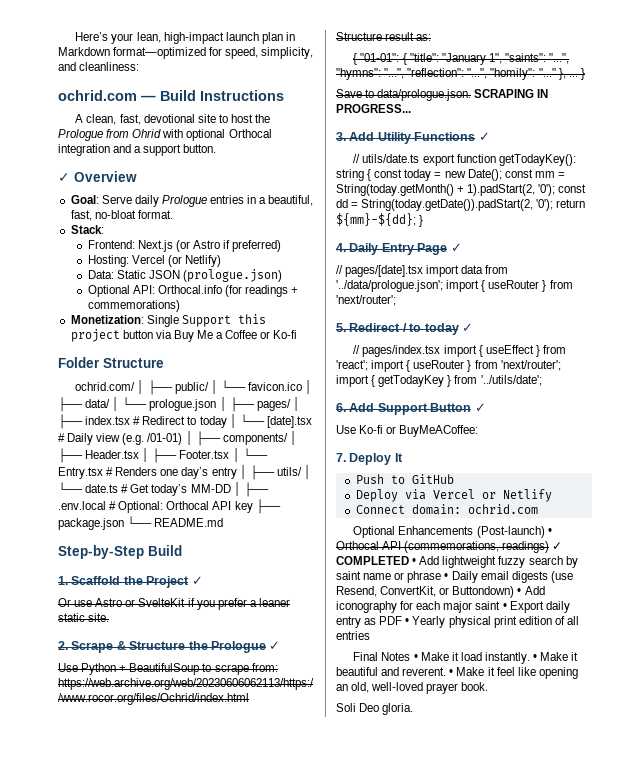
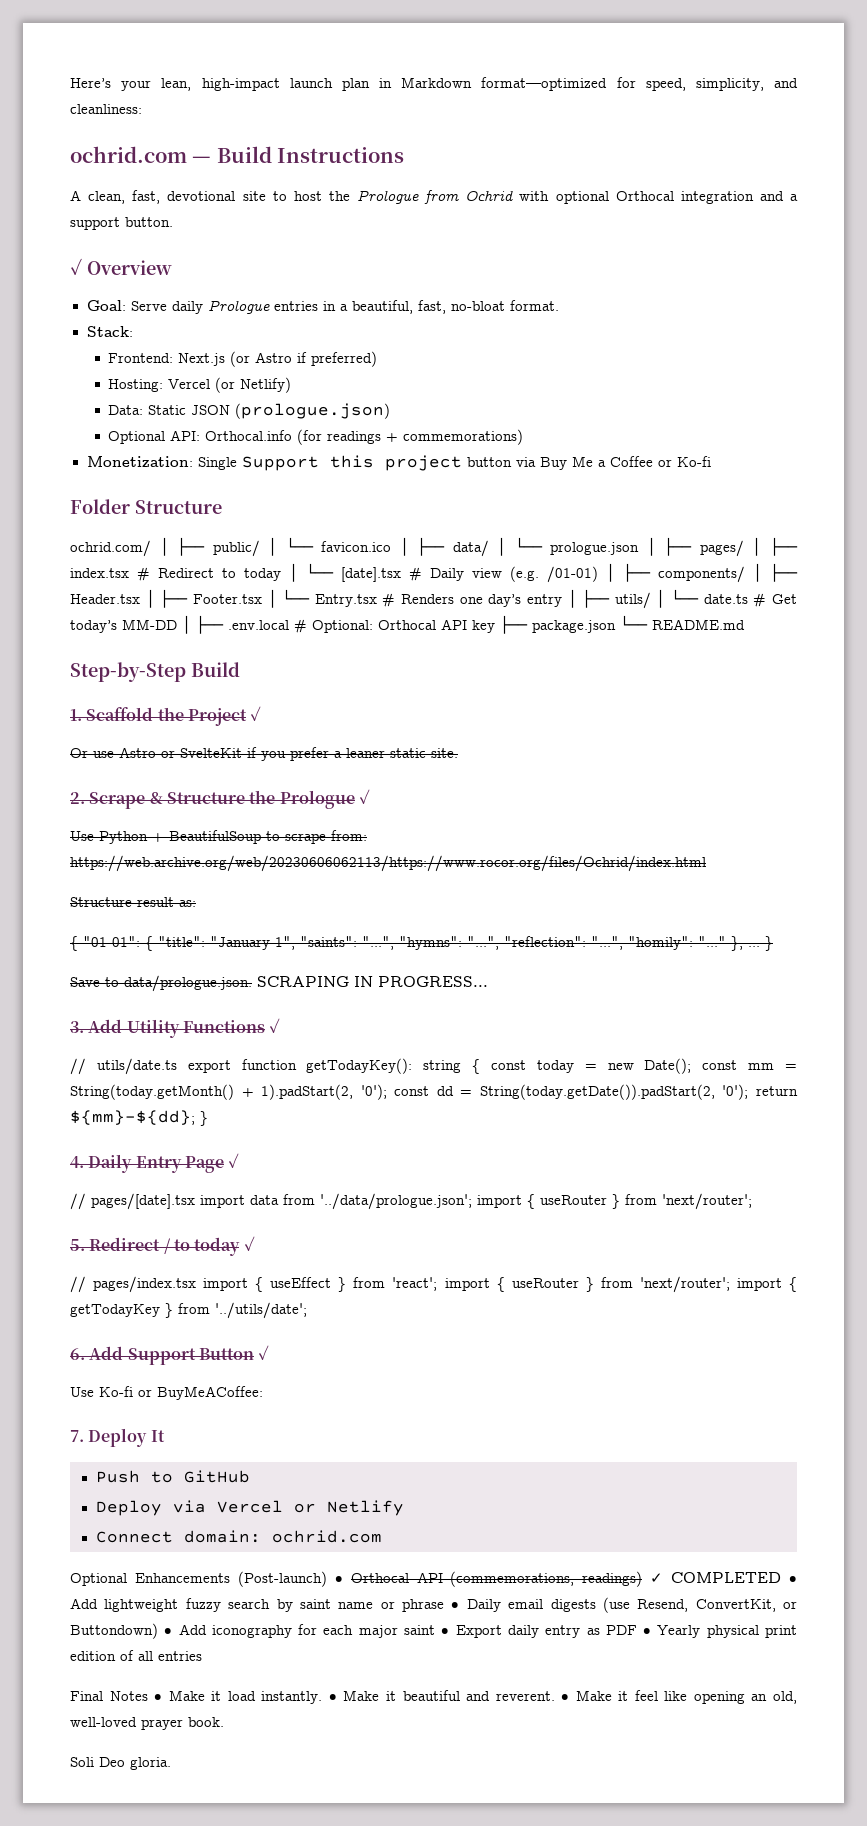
- A clean, fast, devotional site to host the Prologue from Ohrid with optional Orthocal integration and a support button.
+ A clean, fast, devotional site to host the Prologue from Ochrid with optional Orthocal integration and a support button.

